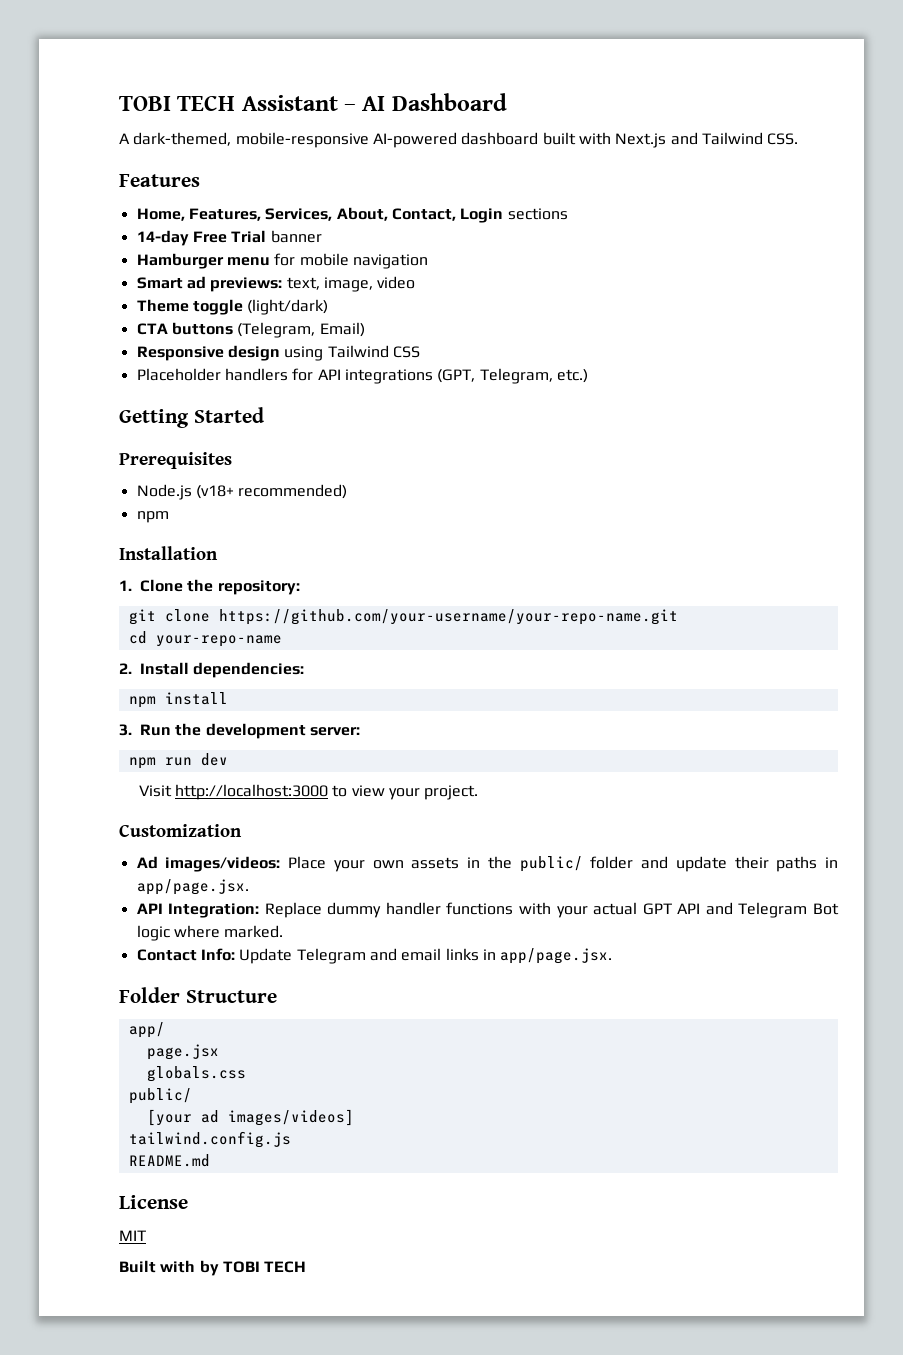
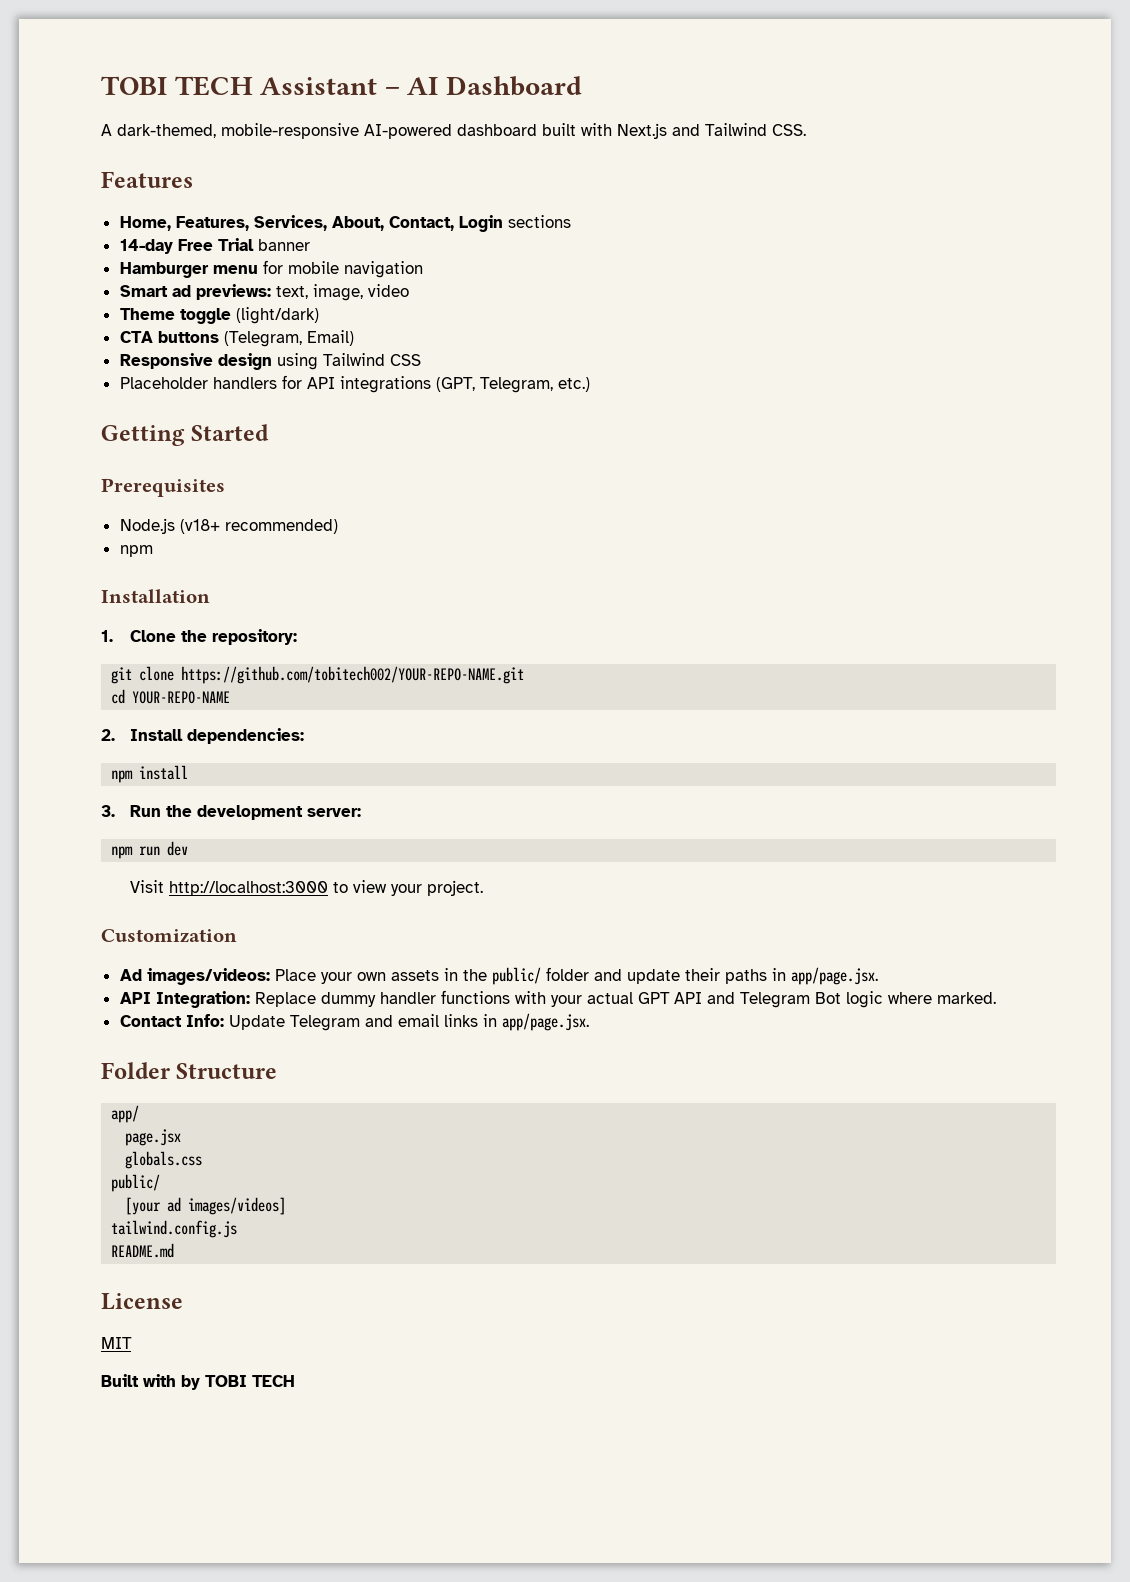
- git clone https://github.com/your-username/your-repo-name.git
+ git clone https://github.com/tobitech002/YOUR-REPO-NAME.git
- cd your-repo-name
+ cd YOUR-REPO-NAME

